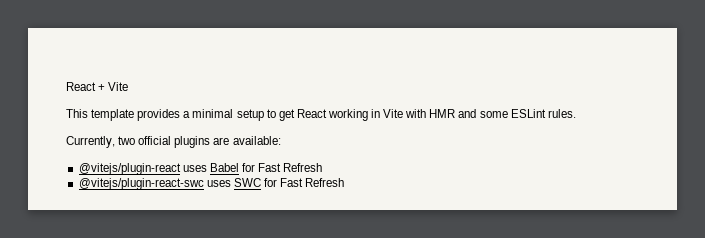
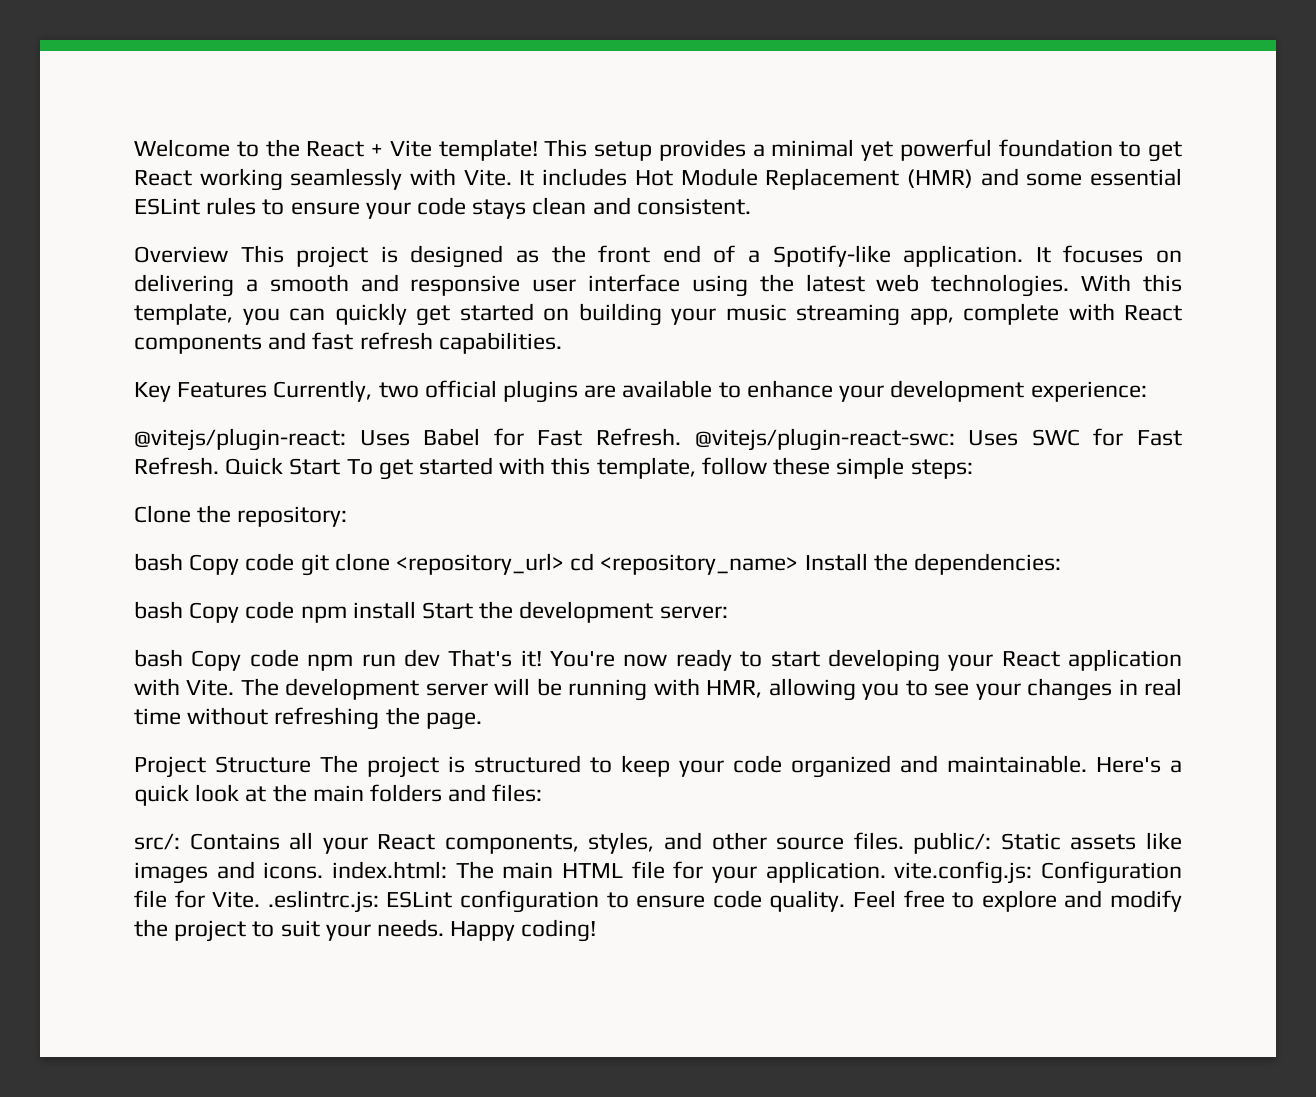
- React + Vite
- This template provides a minimal setup to get React working in Vite with HMR and some ESLint rules.
- Currently, two official plugins are available:
- @vitejs/plugin-react uses Babel for Fast Refresh
- @vitejs/plugin-react-swc uses SWC for Fast Refresh
+ Welcome to the React + Vite template! This setup provides a minimal yet powerful foundation to get React working seamlessly with Vite. It includes Hot Module Replacement (HMR) and some essential ESLint rules to ensure your code stays clean and consistent.
+ Overview This project is designed as the front end of a Spotify-like application. It focuses on delivering a smooth and responsive user interface using the latest web technologies. With this template, you can quickly get started on building your music streaming app, complete with React components and fast refresh capabilities.
+ Key Features Currently, two official plugins are available to enhance your development experience:
+ @vitejs/plugin-react: Uses Babel for Fast Refresh. @vitejs/plugin-react-swc: Uses SWC for Fast Refresh. Quick Start To get started with this template, follow these simple steps:
+ Clone the repository:
+ bash Copy code git clone <repository_url> cd <repository_name> Install the dependencies:
+ bash Copy code npm install Start the development server:
+ bash Copy code npm run dev That's it! You're now ready to start developing your React application with Vite. The development server will be running with HMR, allowing you to see your changes in real time without refreshing the page.
+ Project Structure The project is structured to keep your code organized and maintainable. Here's a quick look at the main folders and files:
+ src/: Contains all your React components, styles, and other source files. public/: Static assets like images and icons. index.html: The main HTML file for your application. vite.config.js: Configuration file for Vite. .eslintrc.js: ESLint configuration to ensure code quality. Feel free to explore and modify the project to suit your needs. Happy coding!

